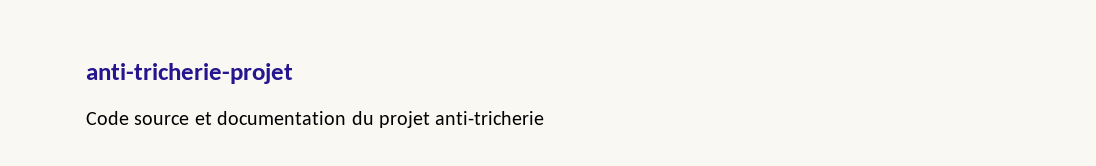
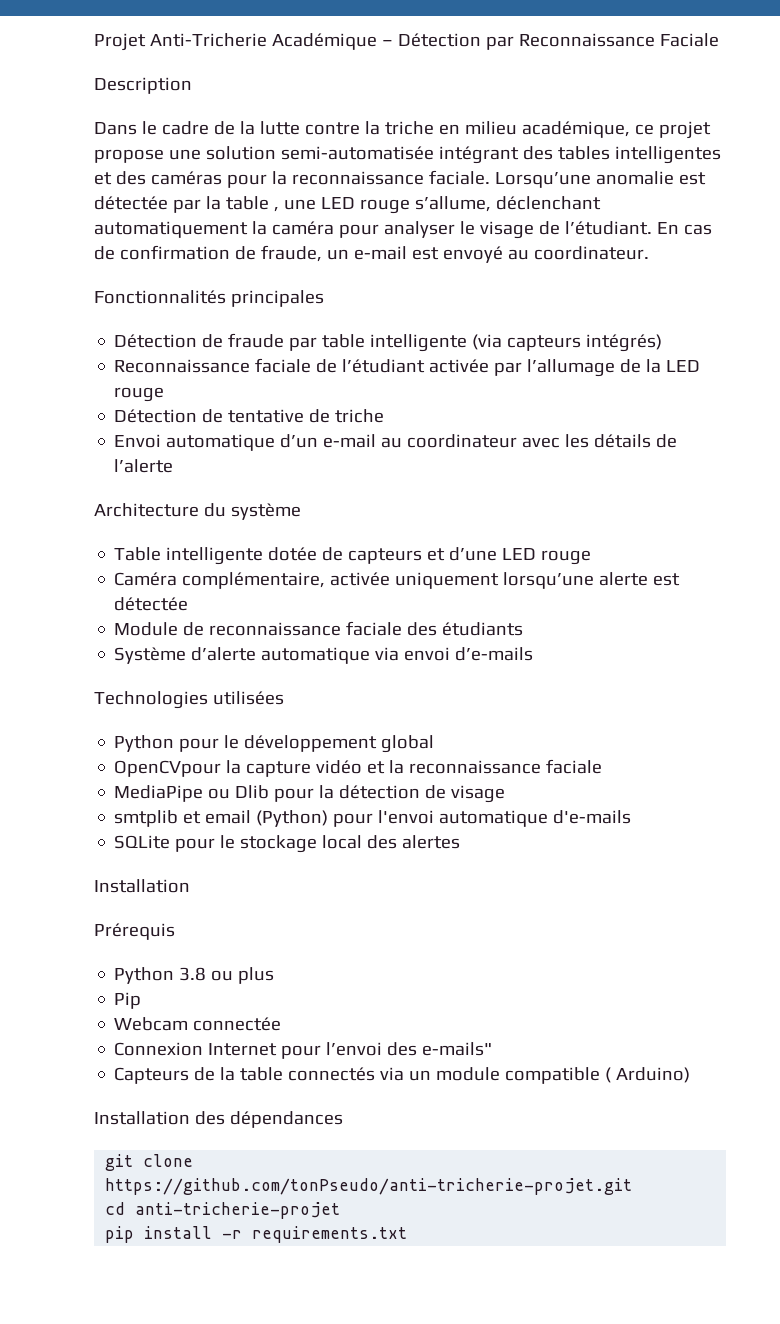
- anti-tricherie-projet
- Code source et documentation du projet anti-tricherie
+ Projet Anti-Tricherie Académique – Détection par Reconnaissance Faciale
+ Description
+ Dans le cadre de la lutte contre la triche en milieu académique, ce projet propose une solution semi-automatisée intégrant des tables intelligentes et des caméras pour la reconnaissance faciale. Lorsqu’une anomalie est détectée par la table , une LED rouge s’allume, déclenchant automatiquement la caméra pour analyser le visage de l’étudiant. En cas de confirmation de fraude, un e-mail est envoyé au coordinateur.
+ Fonctionnalités principales
+ Détection de fraude par table intelligente (via capteurs intégrés)
+ Reconnaissance faciale de l’étudiant activée par l’allumage de la LED rouge
+ Détection de tentative de triche
+ Envoi automatique d’un e-mail au coordinateur avec les détails de l’alerte
+ Architecture du système
+ Table intelligente dotée de capteurs et d’une LED rouge
+ Caméra complémentaire, activée uniquement lorsqu’une alerte est détectée
+ Module de reconnaissance faciale des étudiants
+ Système d’alerte automatique via envoi d’e-mails
+ Technologies utilisées
+ Python pour le développement global
+ OpenCVpour la capture vidéo et la reconnaissance faciale
+ MediaPipe ou Dlib pour la détection de visage
+ smtplib et email (Python) pour l'envoi automatique d'e-mails
+ SQLite pour le stockage local des alertes
+ Installation
+ Prérequis
+ Python 3.8 ou plus
+ Pip
+ Webcam connectée
+ Connexion Internet pour l’envoi des e-mails"
+ Capteurs de la table connectés via un module compatible ( Arduino)
+ Installation des dépendances
+ git clone https://github.com/tonPseudo/anti-tricherie-projet.git
+ cd anti-tricherie-projet
+ pip install -r requirements.txt

